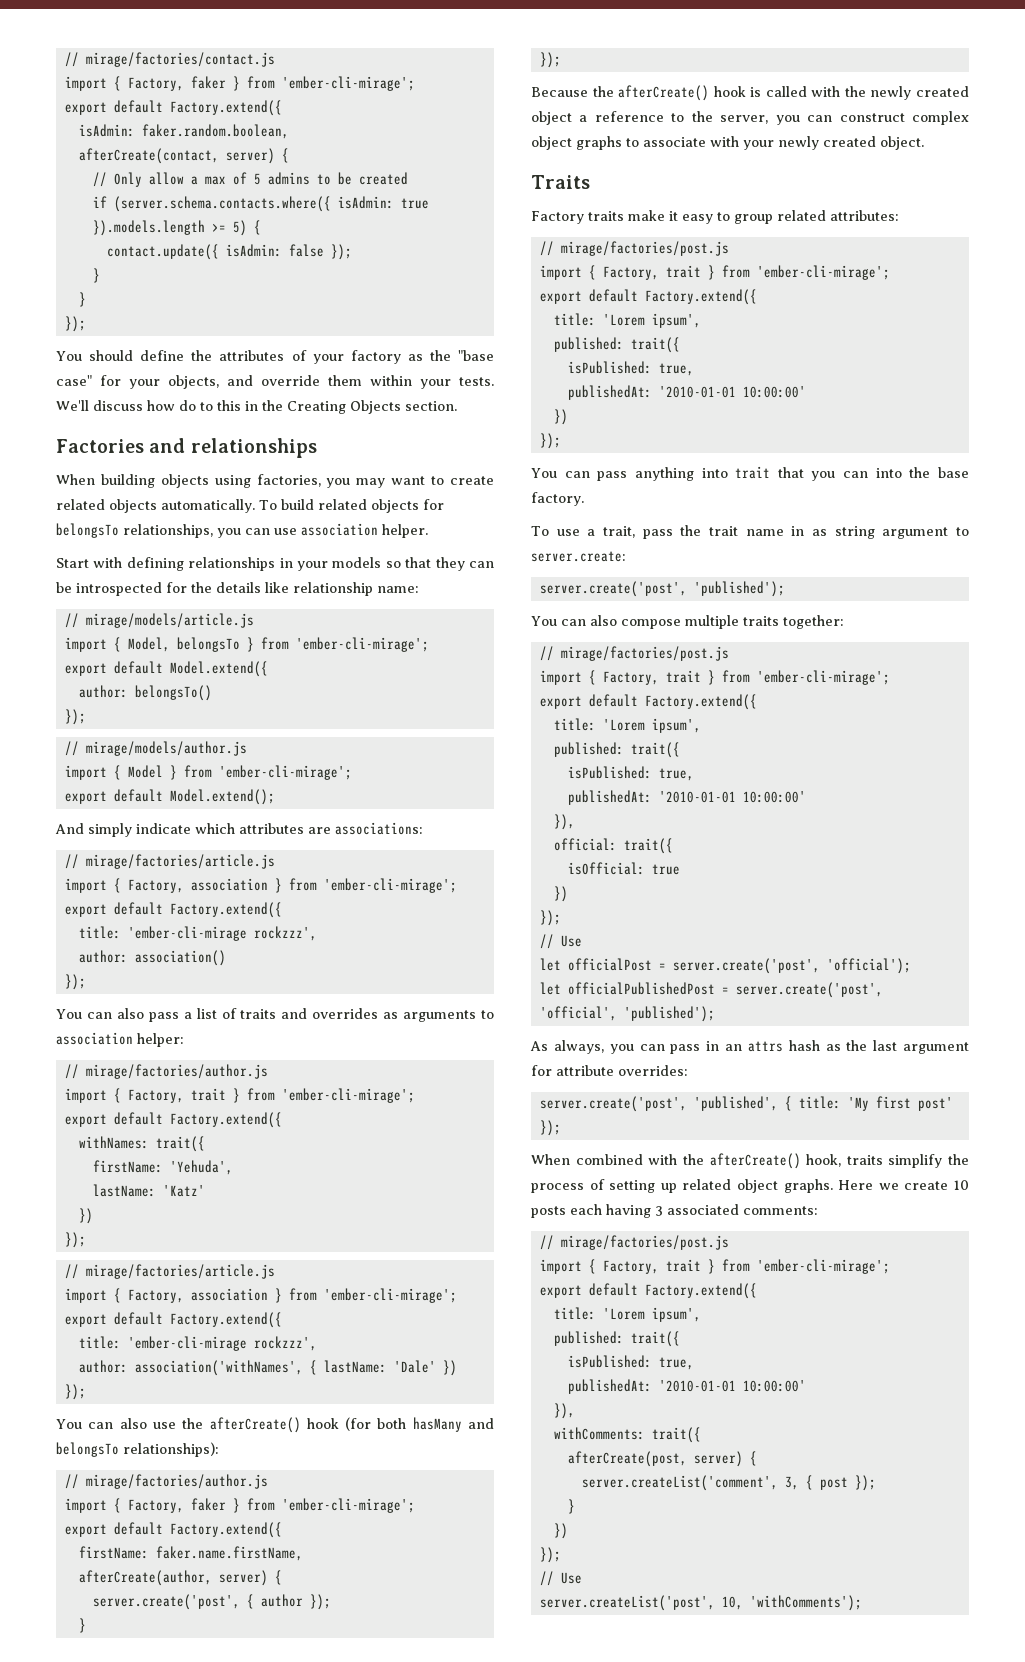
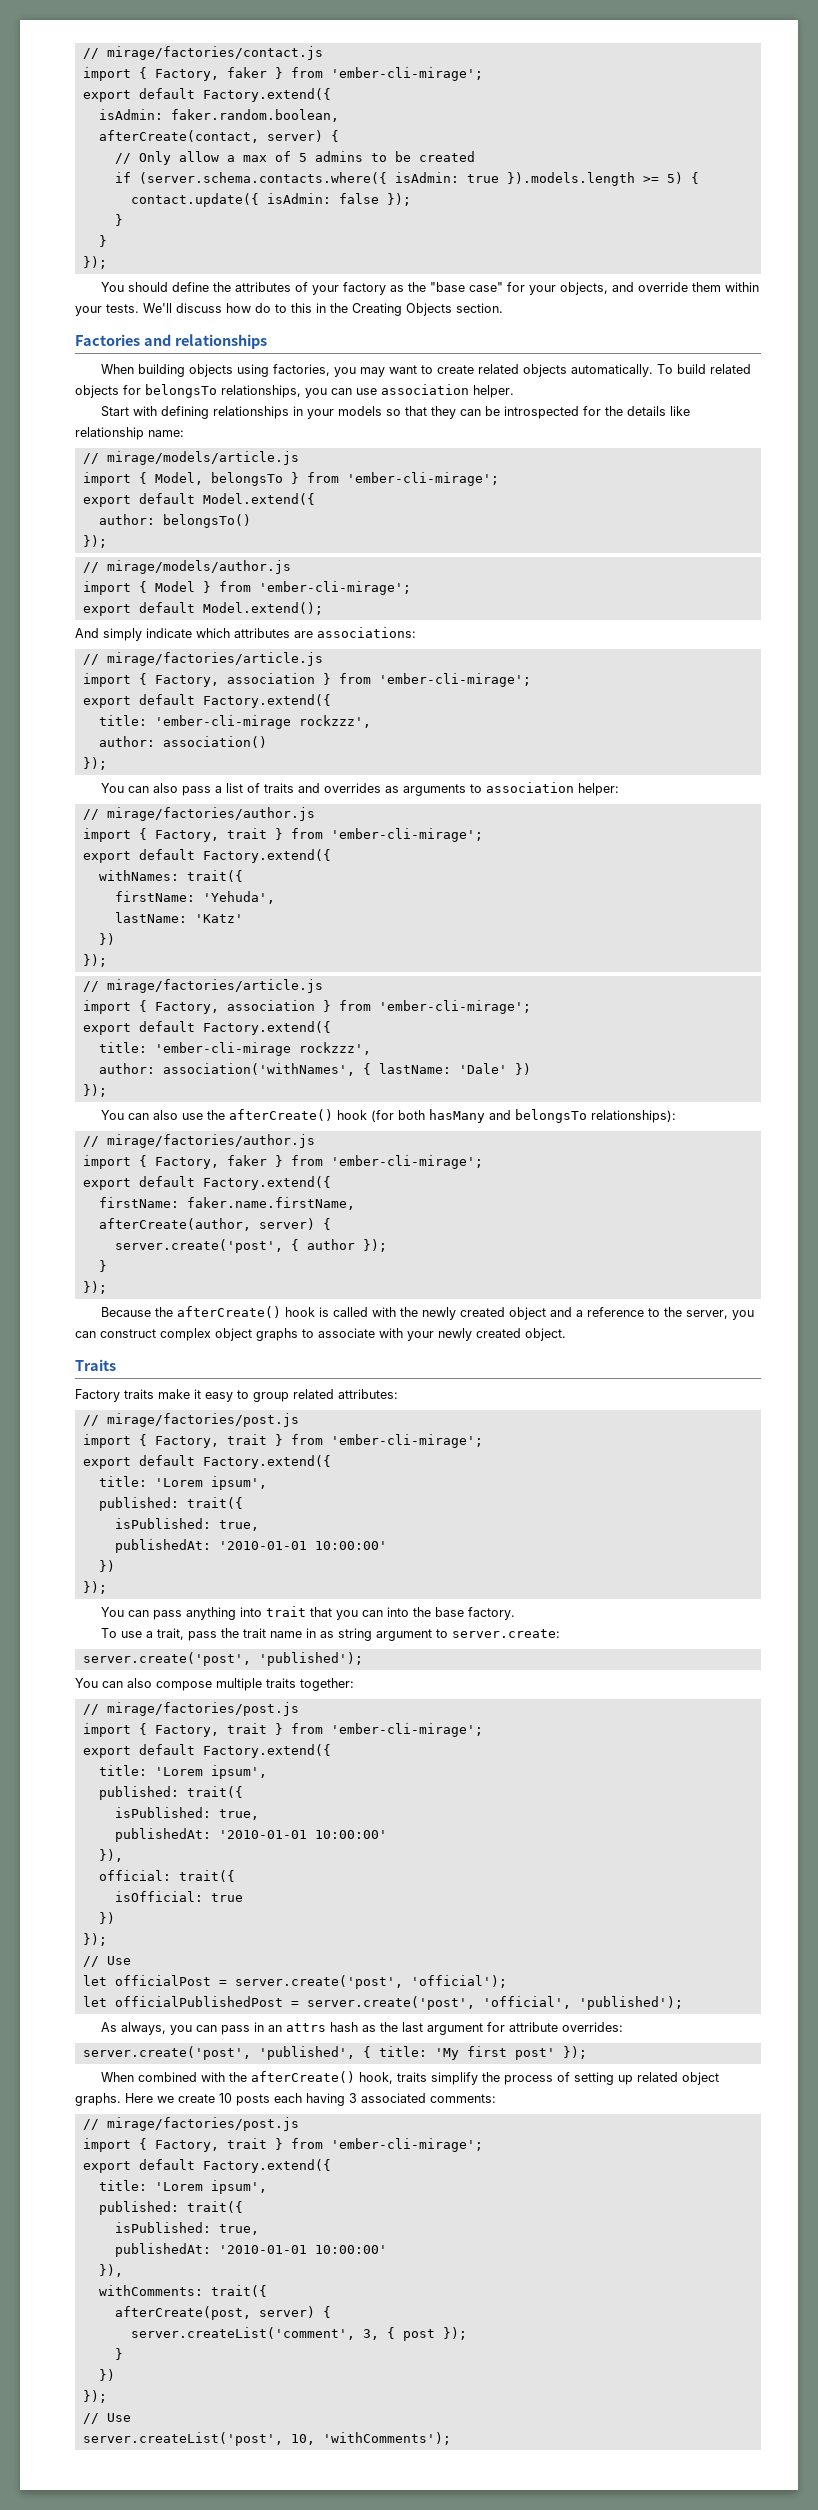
- Because the afterCreate() hook is called with the newly created object a reference to the server, you can construct complex object graphs to associate with your newly created object.
+ Because the afterCreate() hook is called with the newly created object and a reference to the server, you can construct complex object graphs to associate with your newly created object.

